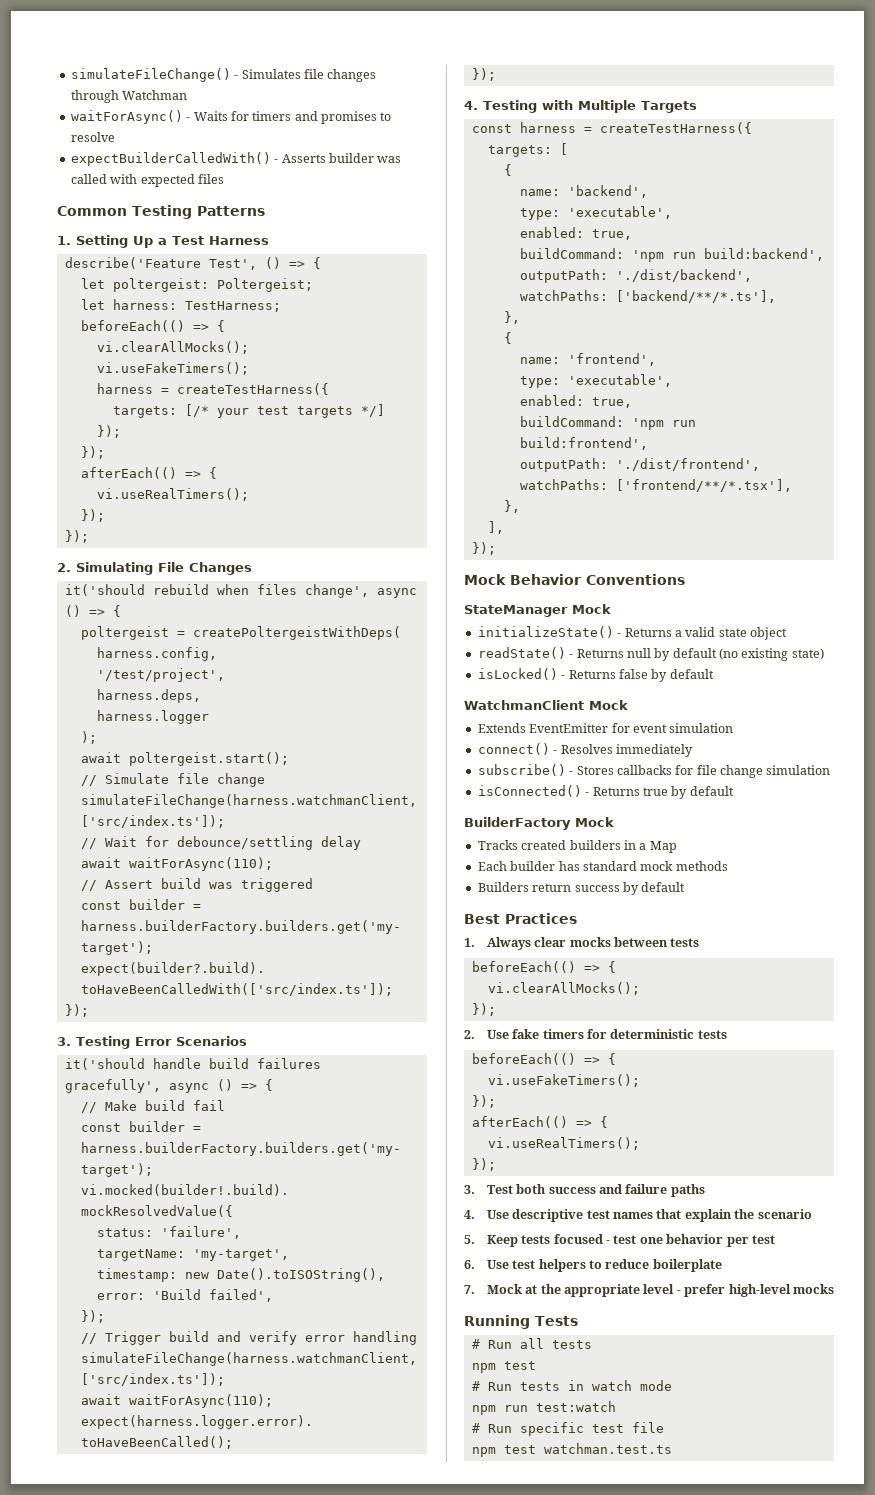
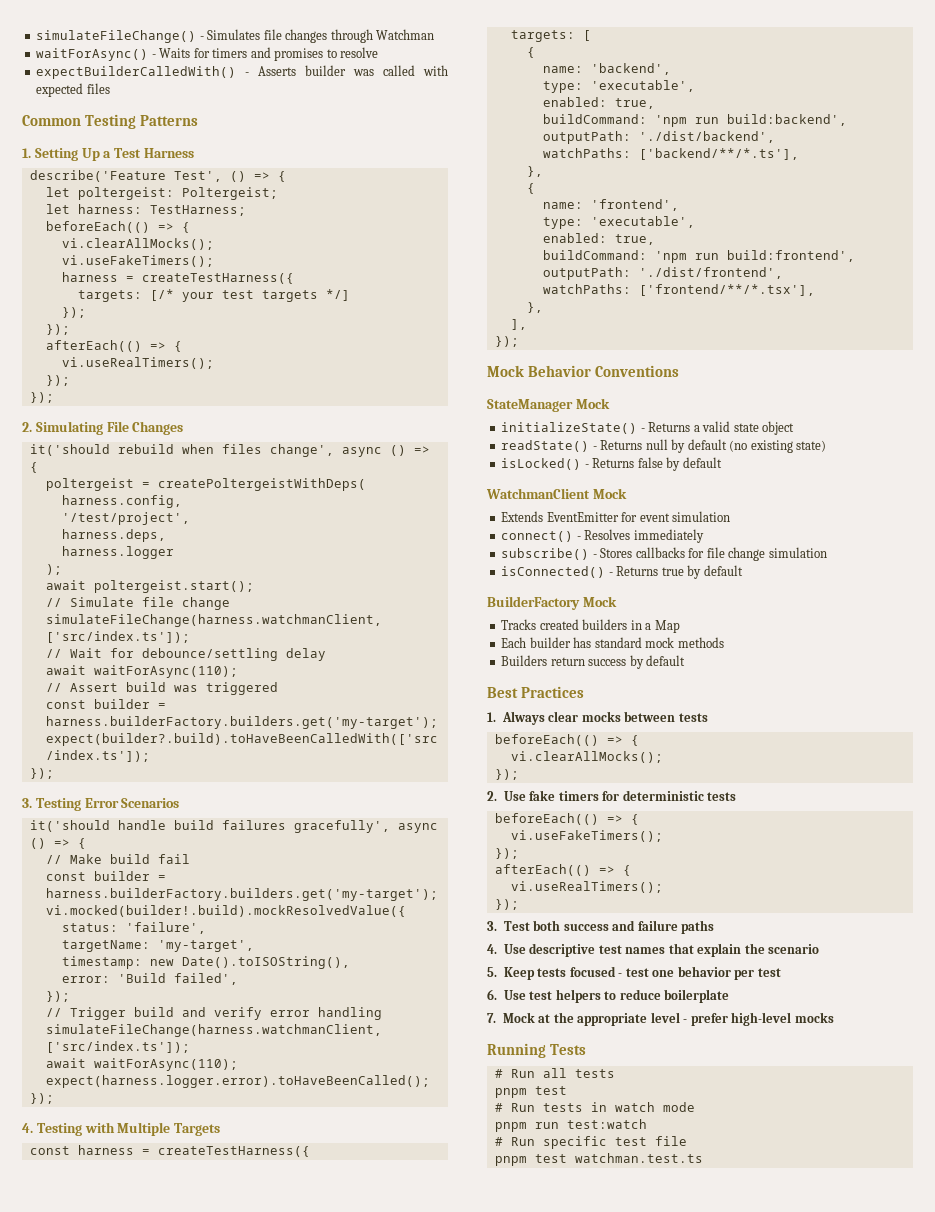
  # Run all tests
- npm test
+ pnpm test
- npm run test:watch
+ pnpm run test:watch
- npm test watchman.test.ts
+ pnpm test watchman.test.ts

